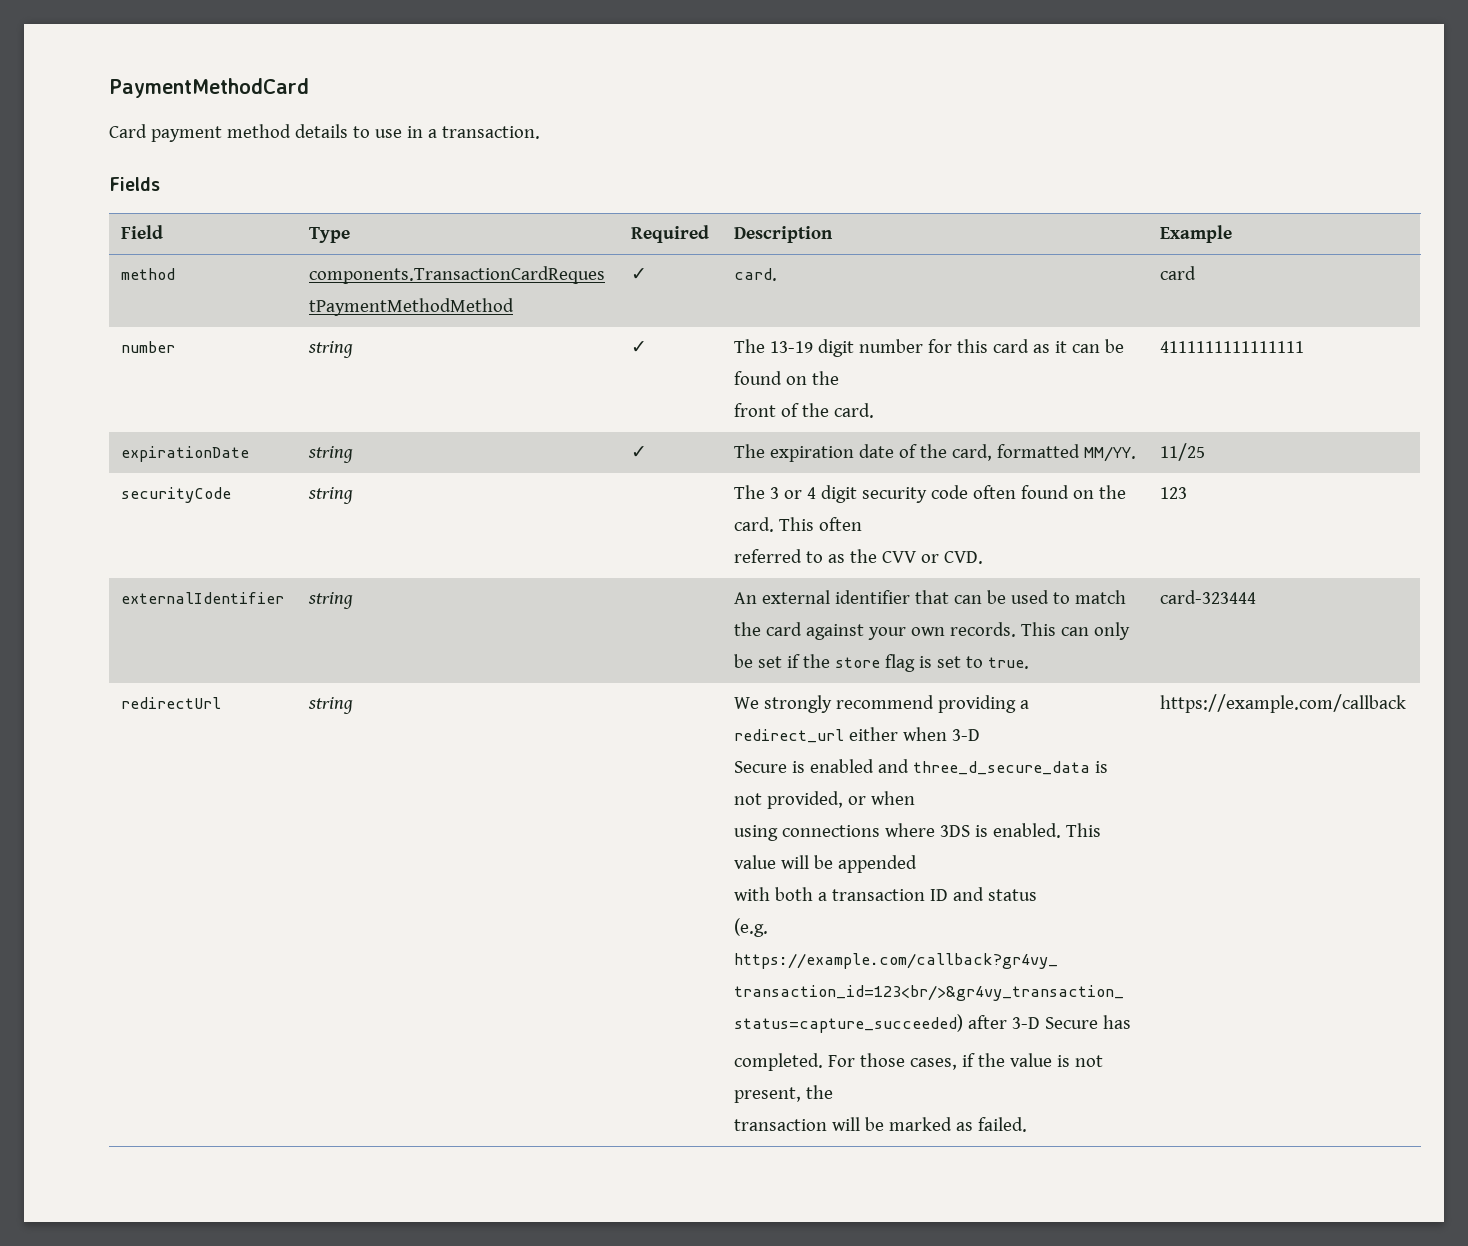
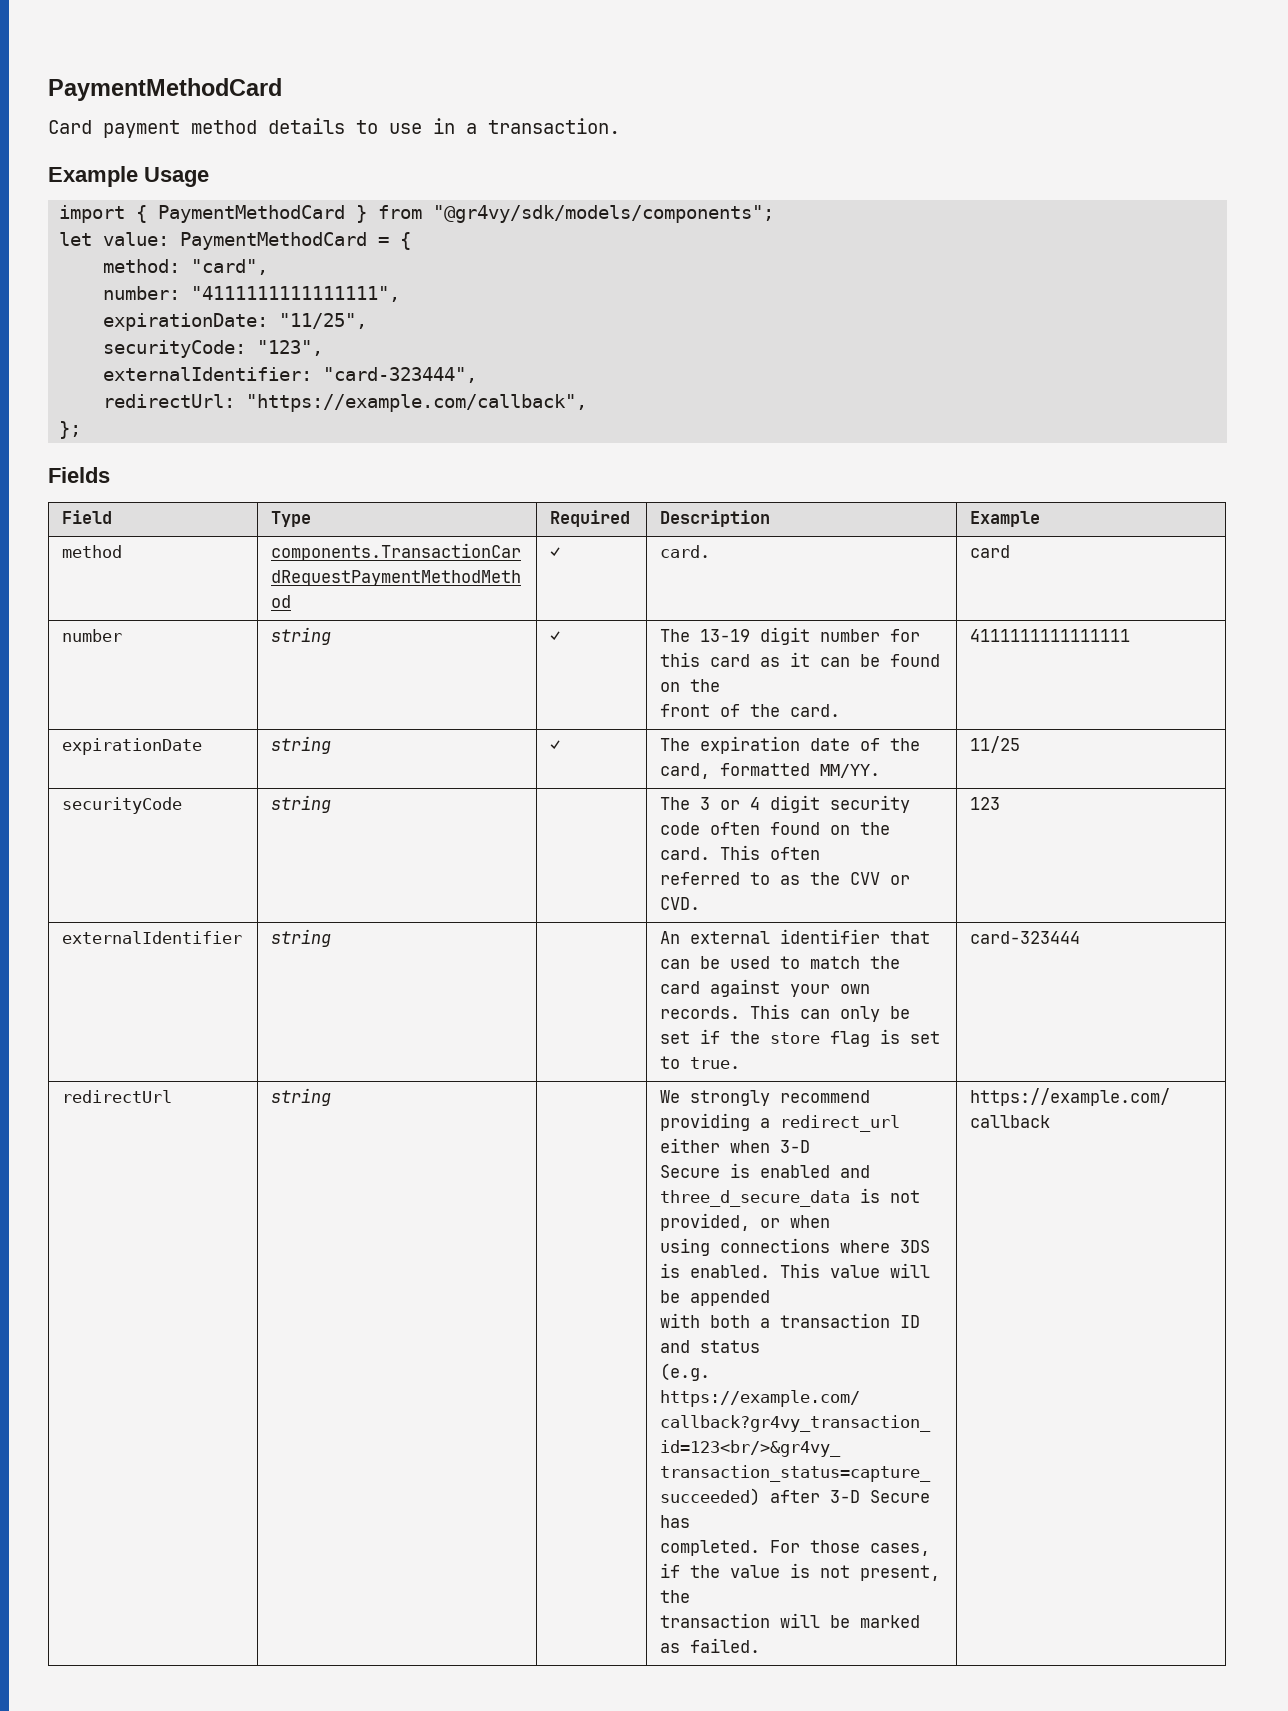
+ Example Usage
+ import { PaymentMethodCard } from "@gr4vy/sdk/models/components";
+ let value: PaymentMethodCard = {
+ method: "card",
+ number: "4111111111111111",
+ expirationDate: "11/25",
+ securityCode: "123",
+ externalIdentifier: "card-323444",
+ redirectUrl: "https://example.com/callback",
+ };

